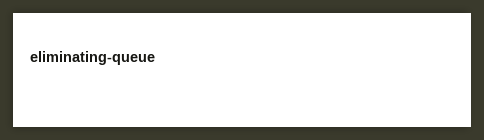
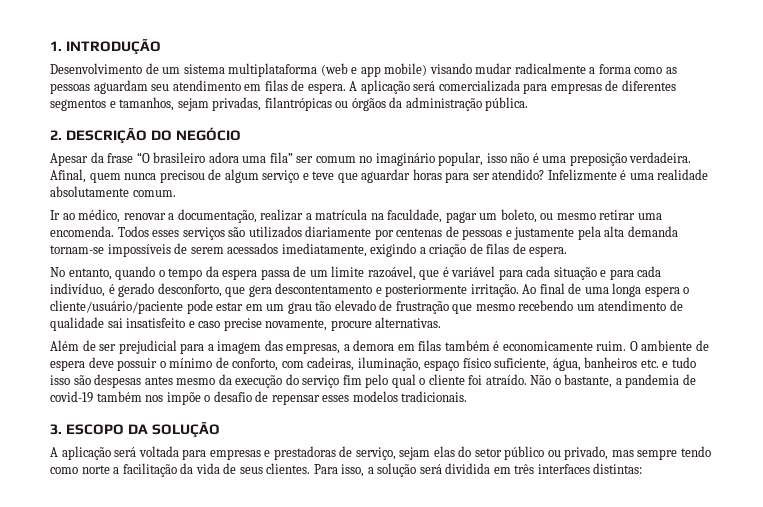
- eliminating-queue
+ 1. INTRODUÇÃO
+ Desenvolvimento de um sistema multiplataforma (web e app mobile) visando mudar radicalmente a forma como as pessoas aguardam seu atendimento em filas de espera. A aplicação será comercializada para empresas de diferentes segmentos e tamanhos, sejam privadas, filantrópicas ou órgãos da administração pública.
+ 2. DESCRIÇÃO DO NEGÓCIO
+ Apesar da frase “O brasileiro adora uma fila” ser comum no imaginário popular, isso não é uma preposição verdadeira. Afinal, quem nunca precisou de algum serviço e teve que aguardar horas para ser atendido? Infelizmente é uma realidade absolutamente comum.
+ Ir ao médico, renovar a documentação, realizar a matrícula na faculdade, pagar um boleto, ou mesmo retirar uma encomenda. Todos esses serviços são utilizados diariamente por centenas de pessoas e justamente pela alta demanda tornam-se impossíveis de serem acessados imediatamente, exigindo a criação de filas de espera.
+ No entanto, quando o tempo da espera passa de um limite razoável, que é variável para cada situação e para cada indivíduo, é gerado desconforto, que gera descontentamento e posteriormente irritação. Ao final de uma longa espera o cliente/usuário/paciente pode estar em um grau tão elevado de frustração que mesmo recebendo um atendimento de qualidade sai insatisfeito e caso precise novamente, procure alternativas.
+ Além de ser prejudicial para a imagem das empresas, a demora em filas também é economicamente ruim. O ambiente de espera deve possuir o mínimo de conforto, com cadeiras, iluminação, espaço físico suficiente, água, banheiros etc. e tudo isso são despesas antes mesmo da execução do serviço fim pelo qual o cliente foi atraído. Não o bastante, a pandemia de covid-19 também nos impõe o desafio de repensar esses modelos tradicionais.
+ 3. ESCOPO DA SOLUÇÃO
+ A aplicação será voltada para empresas e prestadoras de serviço, sejam elas do setor público ou privado, mas sempre tendo como norte a facilitação da vida de seus clientes. Para isso, a solução será dividida em três interfaces distintas:

